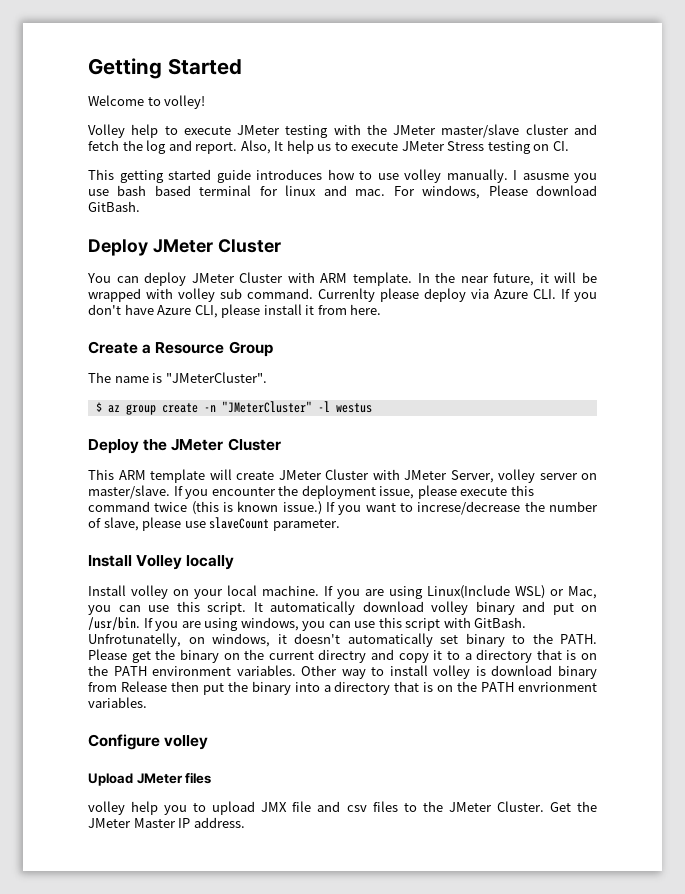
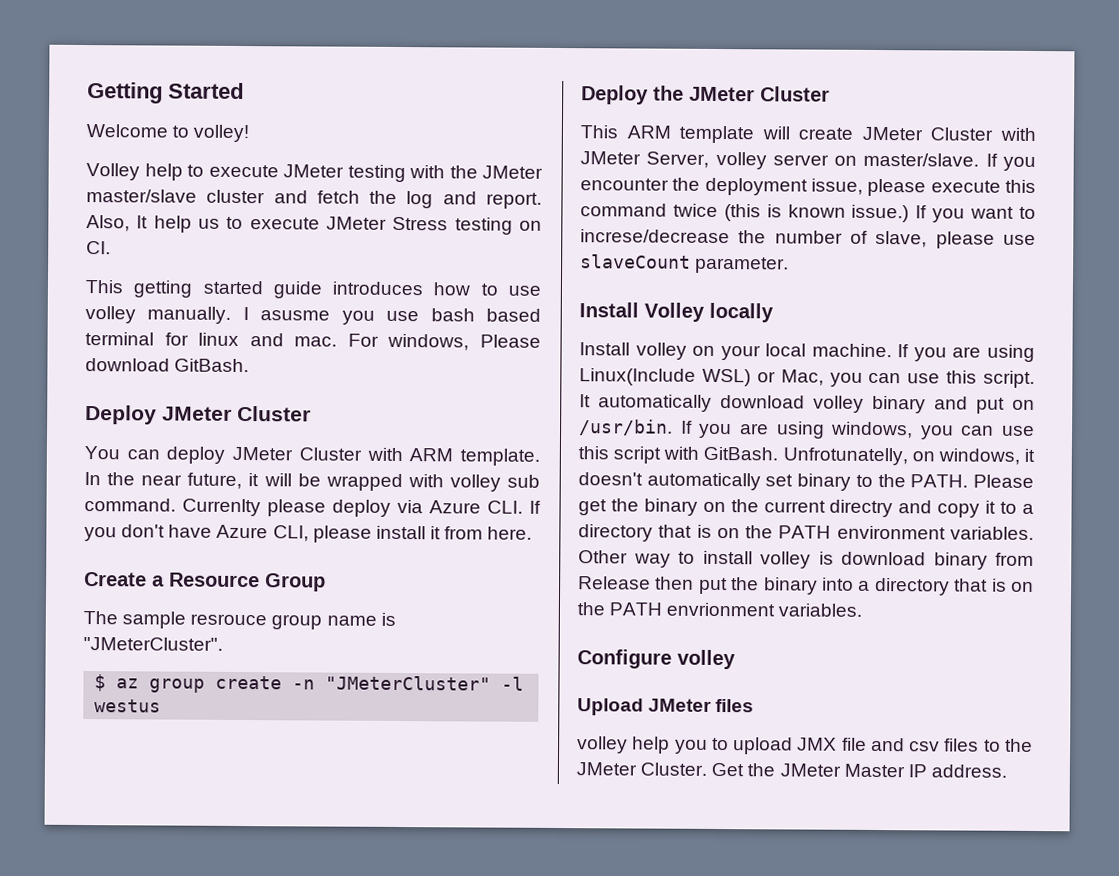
- The name is "JMeterCluster".
+ The sample resrouce group name is "JMeterCluster".

